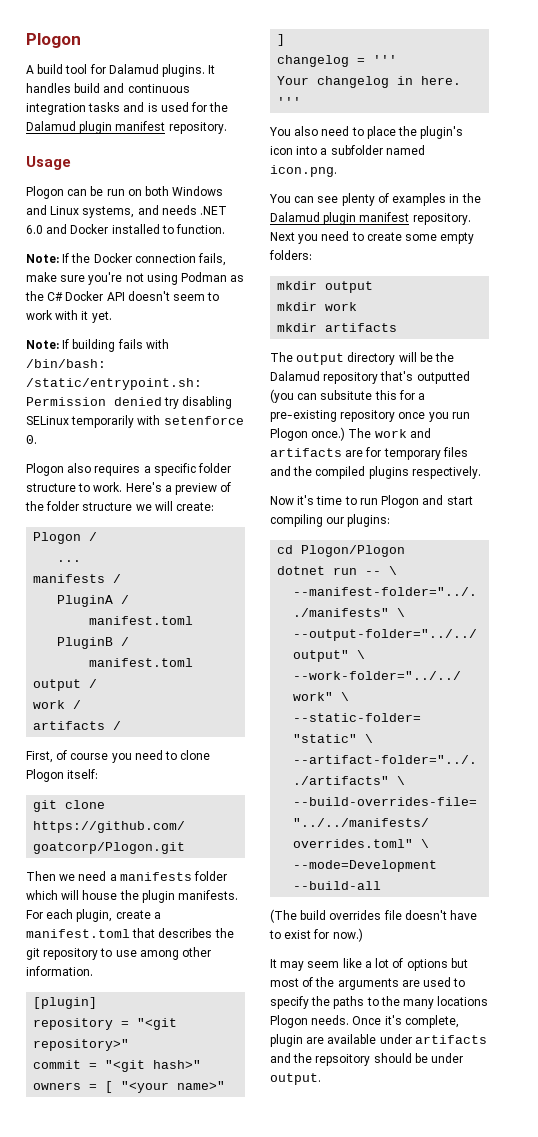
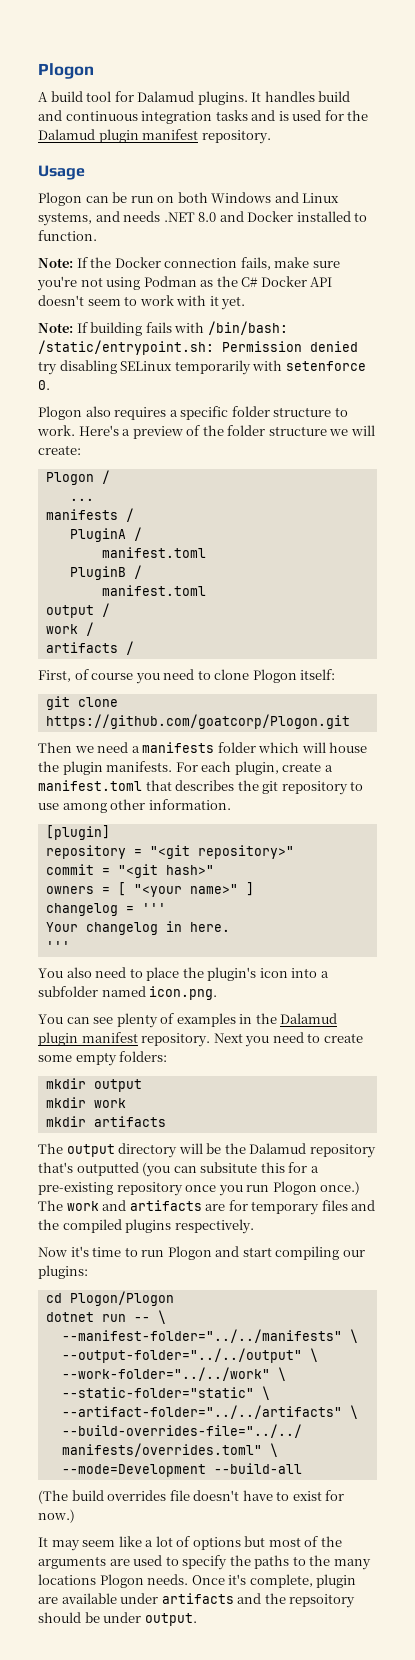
- Plogon can be run on both Windows and Linux systems, and needs .NET 6.0 and Docker installed to function.
+ Plogon can be run on both Windows and Linux systems, and needs .NET 8.0 and Docker installed to function.

